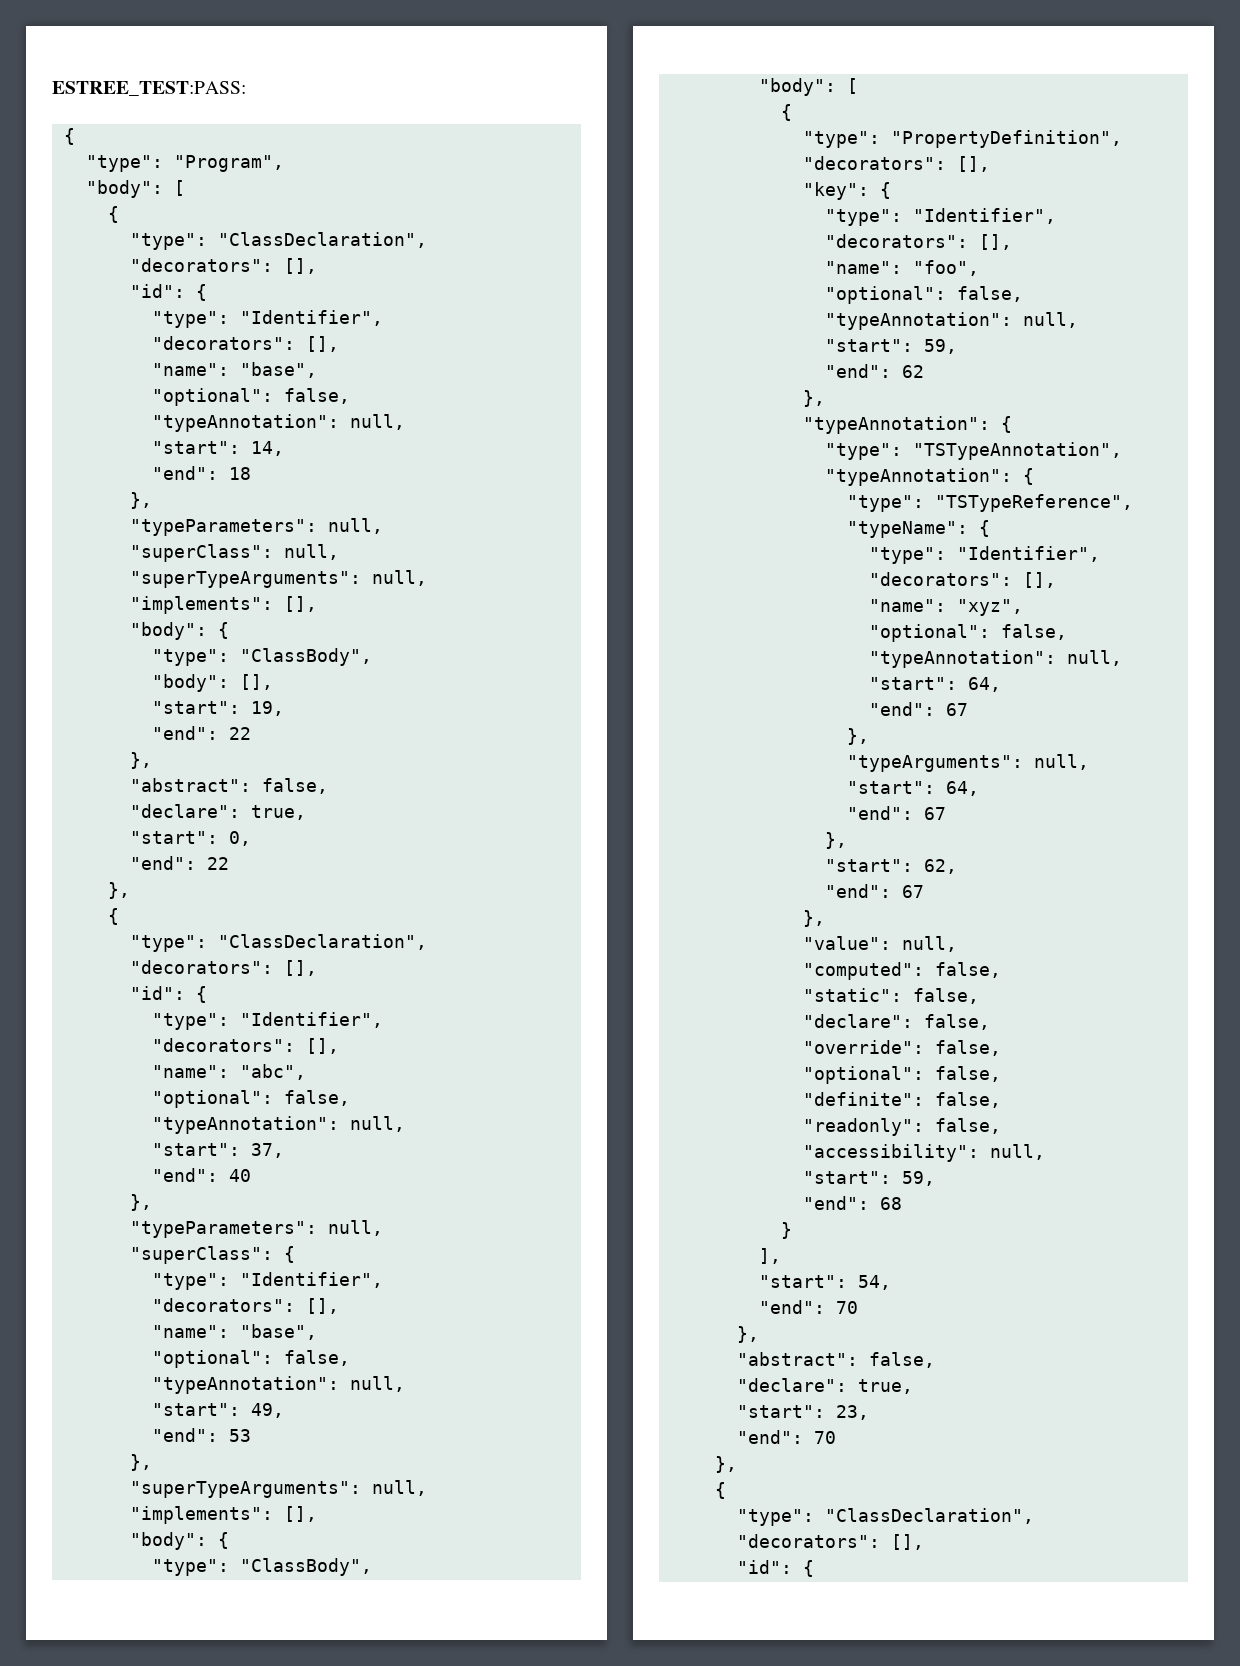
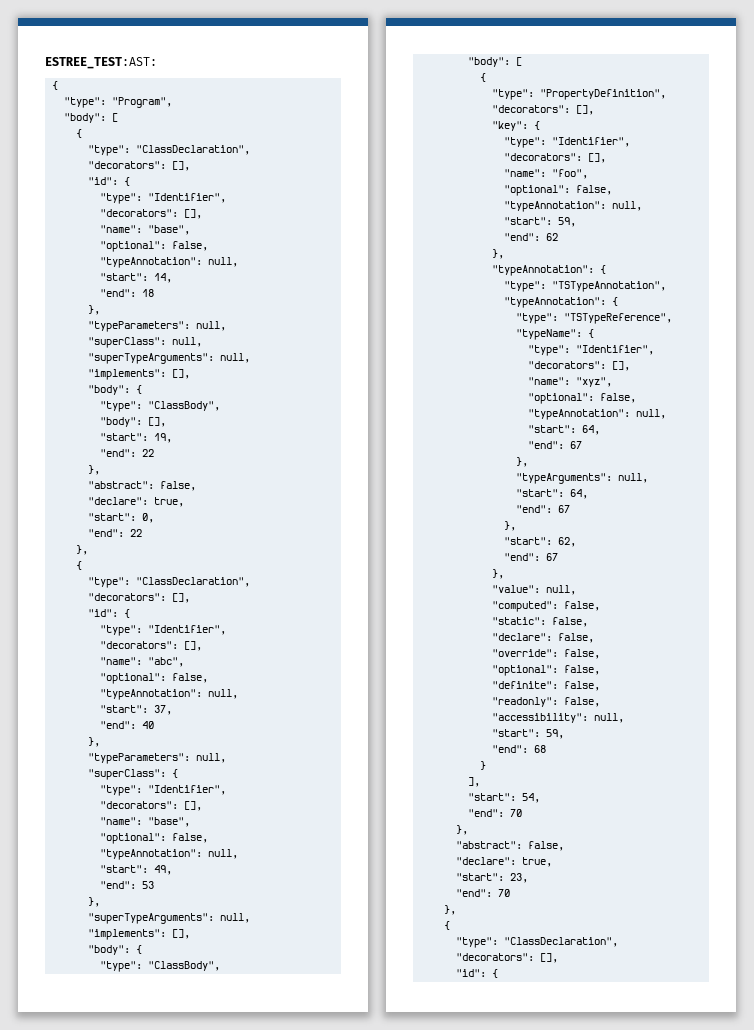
- ESTREE_TEST:PASS:
+ ESTREE_TEST:AST:

